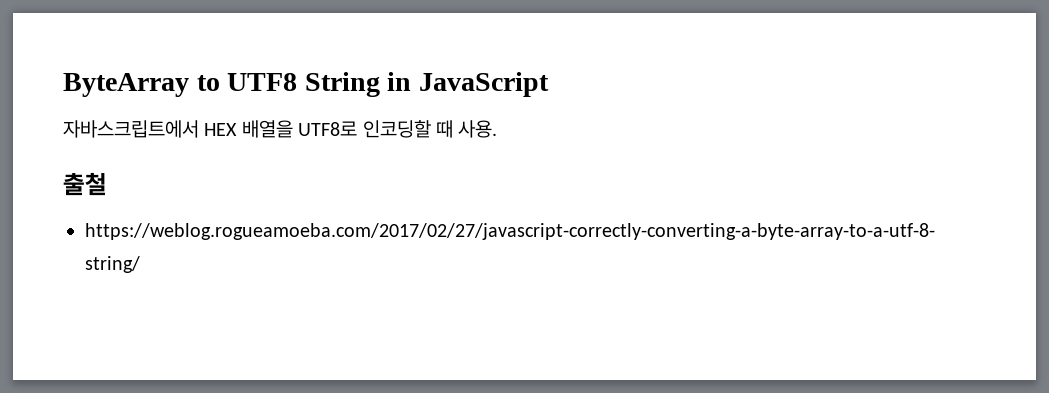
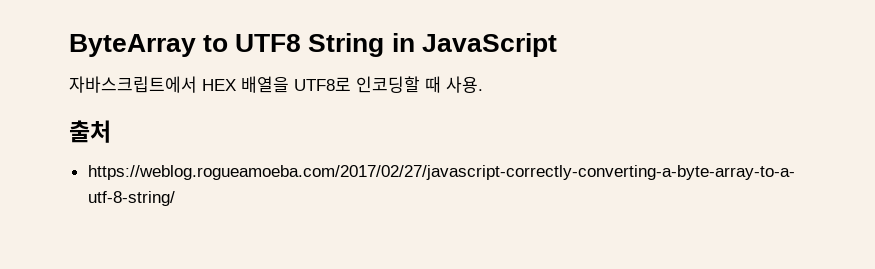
- 출철
+ 출처

